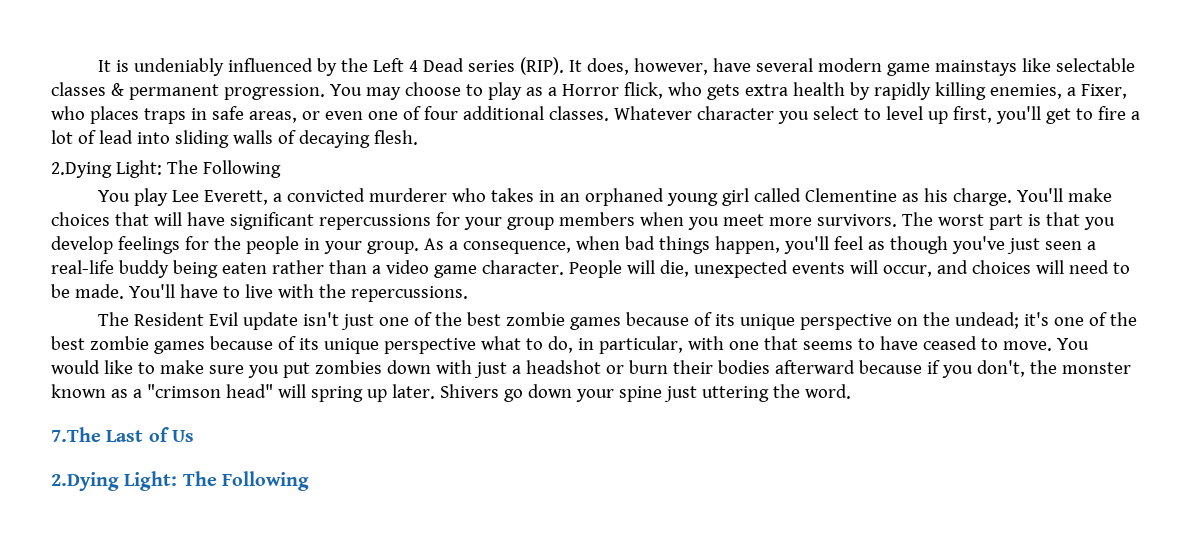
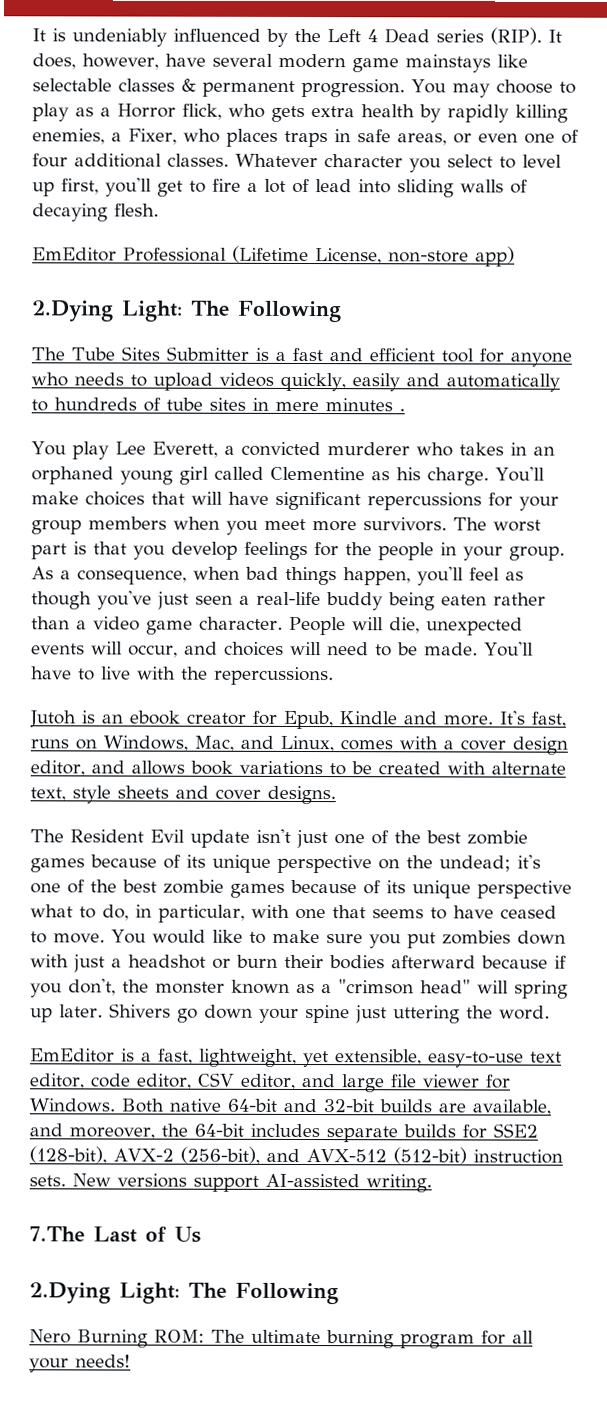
  Whatever character you select to level up first, you'll get to fire a lot of lead into sliding walls of decaying flesh.
+ EmEditor Professional (Lifetime License, non-store app)
  2.Dying Light: The Following
+ The Tube Sites Submitter is a fast and efficient tool for anyone who needs to upload videos quickly, easily and automatically to hundreds of tube sites in mere minutes .
+ Jutoh is an ebook creator for Epub, Kindle and more. It's fast, runs on Windows, Mac, and Linux, comes with a cover design editor, and allows book variations to be created with alternate text, style sheets and cover designs.
+ EmEditor is a fast, lightweight, yet extensible, easy-to-use text editor, code editor, CSV editor, and large file viewer for Windows. Both native 64-bit and 32-bit builds are available, and moreover, the 64-bit includes separate builds for SSE2 (128-bit), AVX-2 (256-bit), and AVX-512 (512-bit) instruction sets. New versions support AI-assisted writing.
+ Nero Burning ROM: The ultimate burning program for all your needs!

